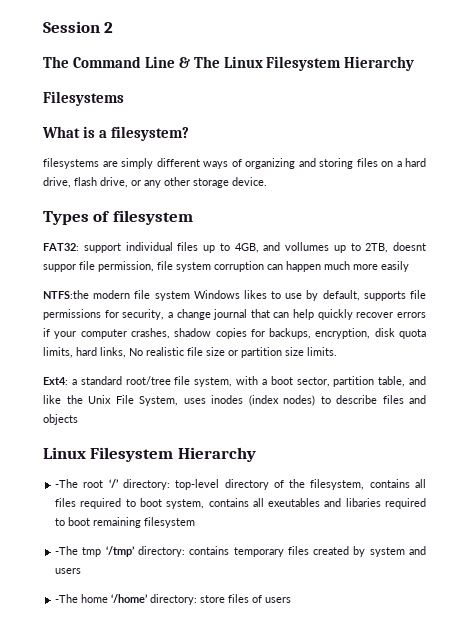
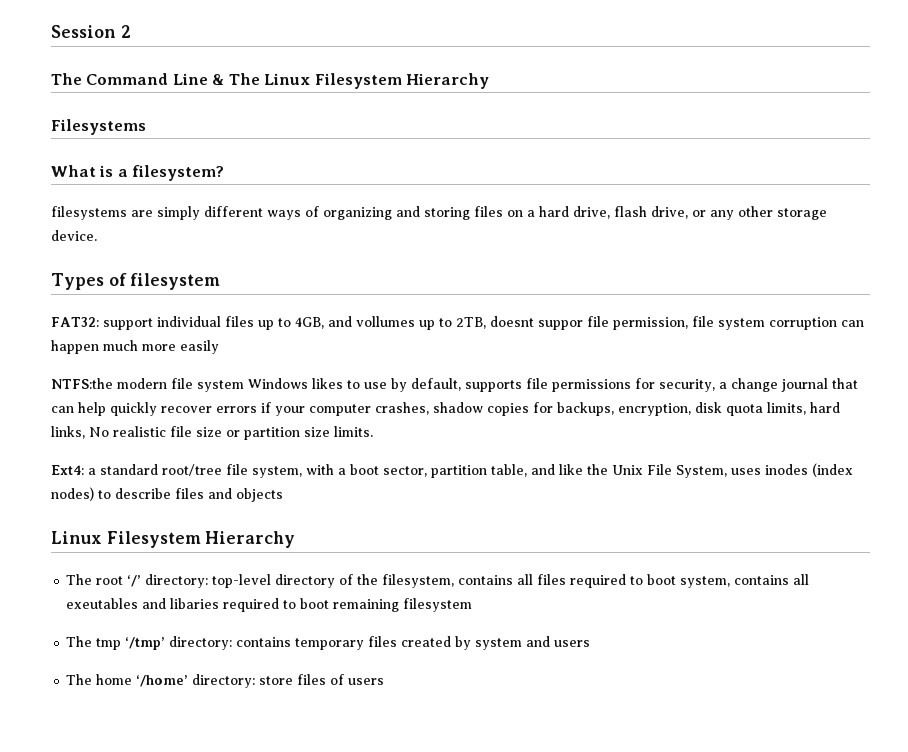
- -The root ‘/’ directory: top-level directory of the filesystem, contains all files required to boot system, contains all exeutables and libaries required to boot remaining filesystem
+ The root ‘/’ directory: top-level directory of the filesystem, contains all files required to boot system, contains all exeutables and libaries required to boot remaining filesystem
- -The tmp ‘/tmp’ directory: contains temporary files created by system and users
+ The tmp ‘/tmp’ directory: contains temporary files created by system and users
- -The home ‘/home’ directory: store files of users
+ The home ‘/home’ directory: store files of users

